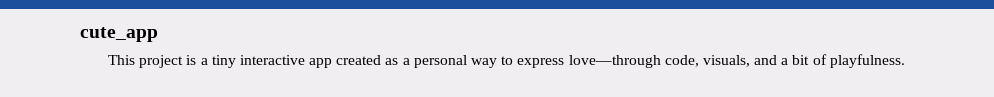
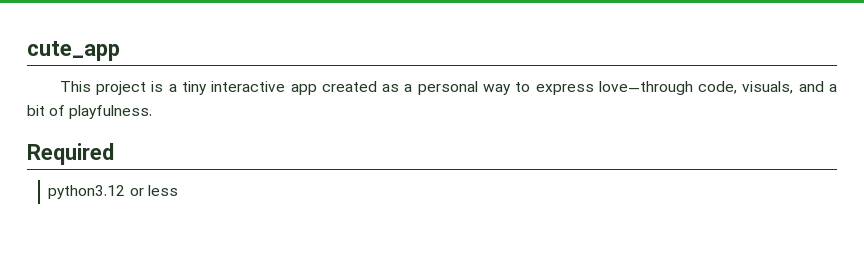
+ Required
+ python3.12 or less

